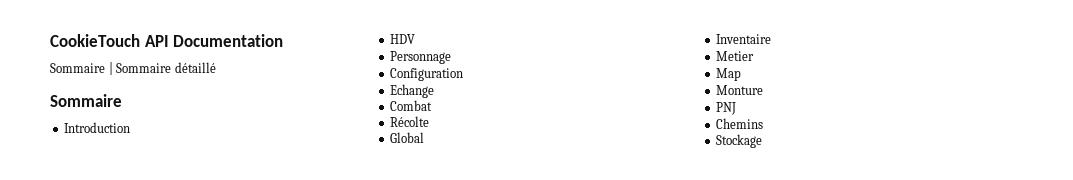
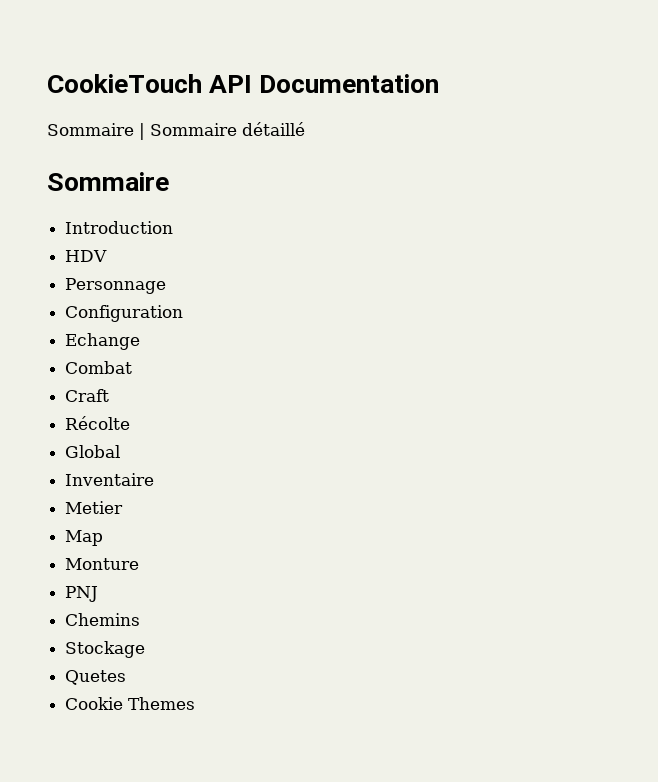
+ Craft
+ Quetes
+ Cookie Themes

